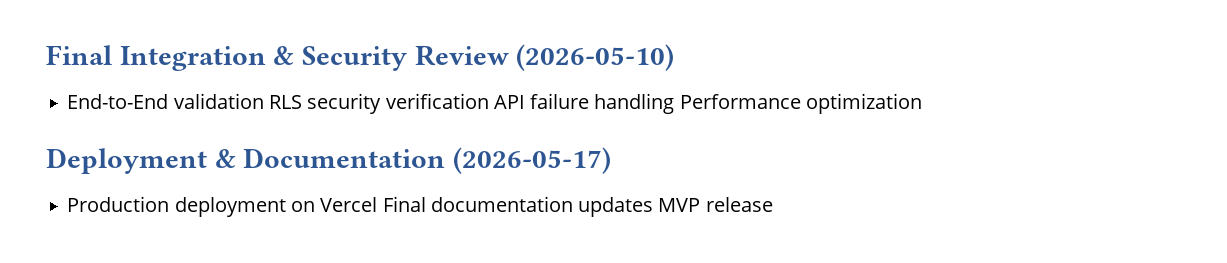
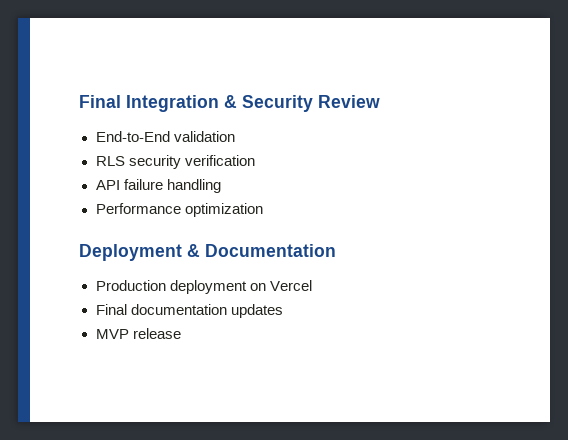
- Final Integration & Security Review (2026-05-10)
+ Final Integration & Security Review
- End-to-End validation RLS security verification API failure handling Performance optimization
+ End-to-End validation
+ RLS security verification
+ API failure handling
+ Performance optimization
- Deployment & Documentation (2026-05-17)
+ Deployment & Documentation
- Production deployment on Vercel Final documentation updates MVP release
+ Production deployment on Vercel
+ Final documentation updates
+ MVP release

